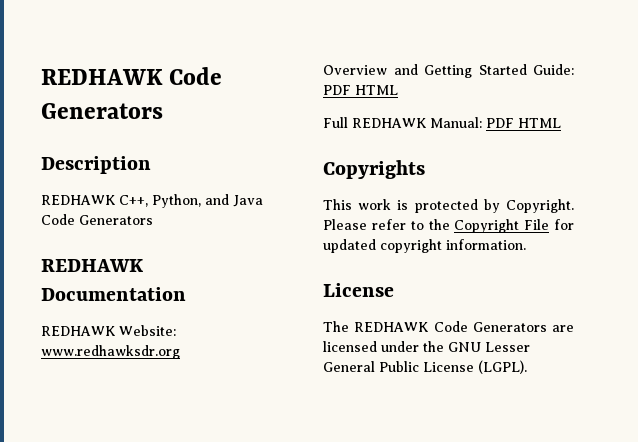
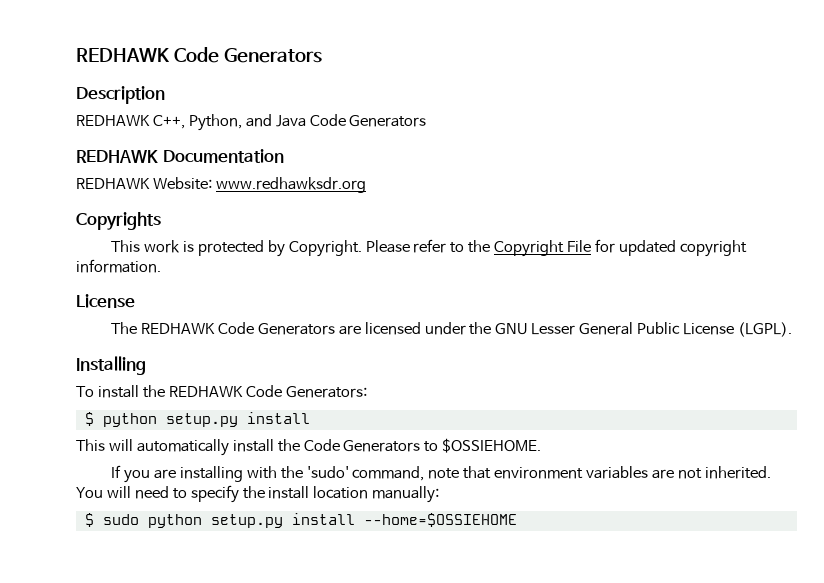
- Overview and Getting Started Guide: PDF HTML
- Full REDHAWK Manual: PDF HTML
+ Installing
+ To install the REDHAWK Code Generators:
+ $ python setup.py install
+ This will automatically install the Code Generators to $OSSIEHOME.
+ If you are installing with the 'sudo' command, note that environment variables are not inherited. You will need to specify the install location manually:
+ $ sudo python setup.py install --home=$OSSIEHOME

